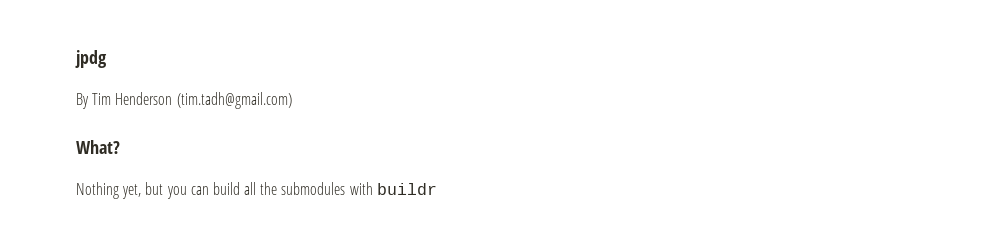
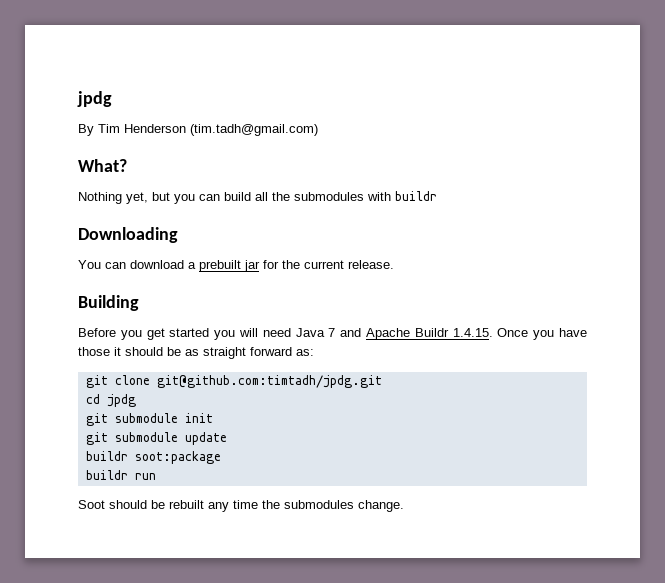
+ Downloading
+ You can download a prebuilt jar for the current release.
+ Building
+ Before you get started you will need Java 7 and Apache Buildr 1.4.15. Once you have those it should be as straight forward as:
+ git clone git@github.com:timtadh/jpdg.git
+ cd jpdg
+ git submodule init
+ git submodule update
+ buildr soot:package
+ buildr run
+ Soot should be rebuilt any time the submodules change.

